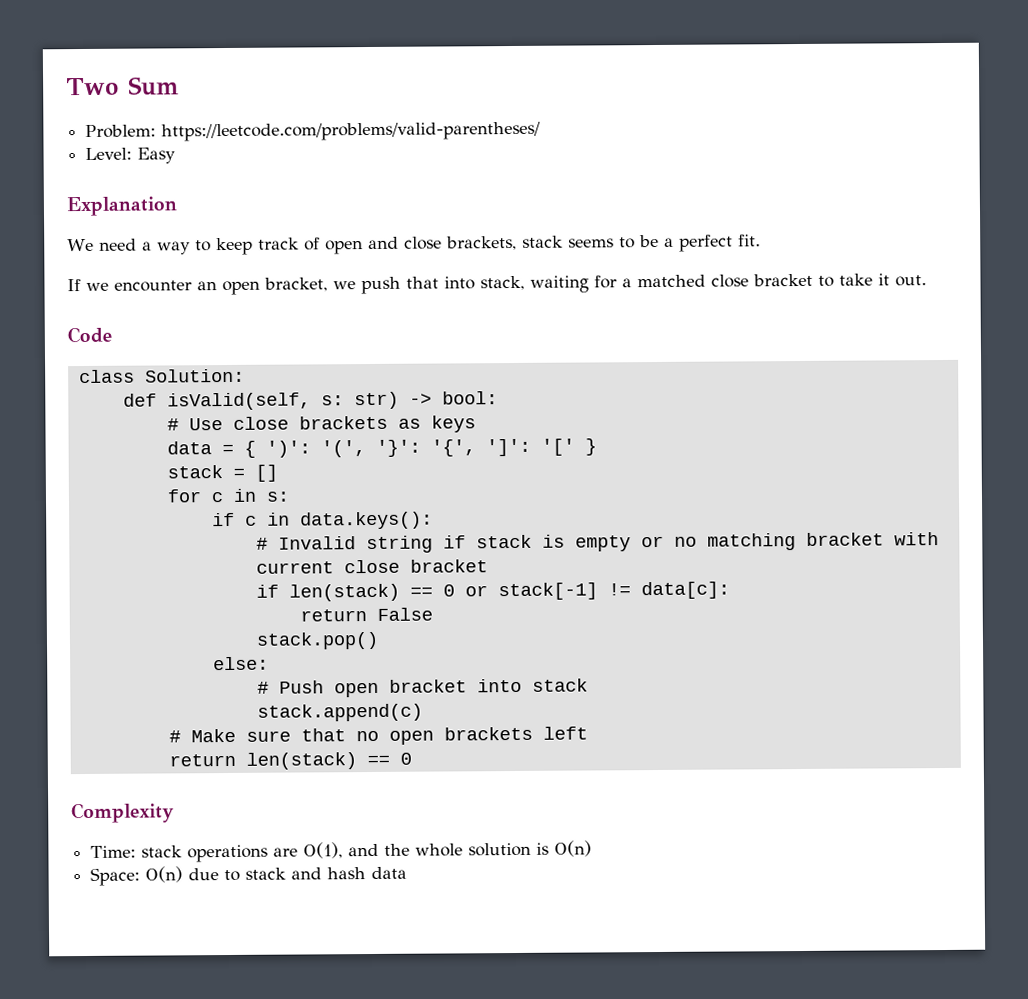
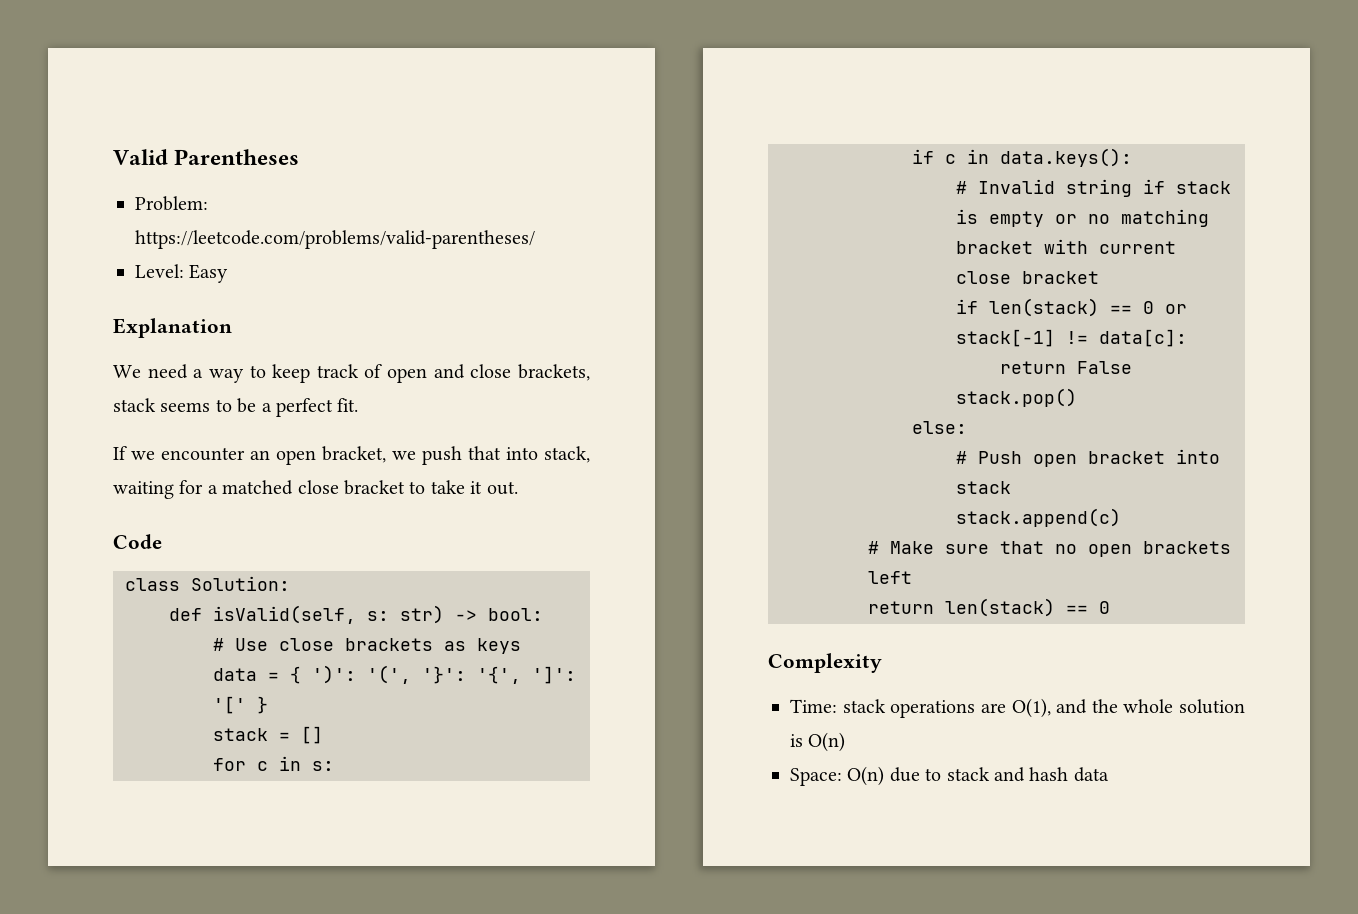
- Two Sum
+ Valid Parentheses

